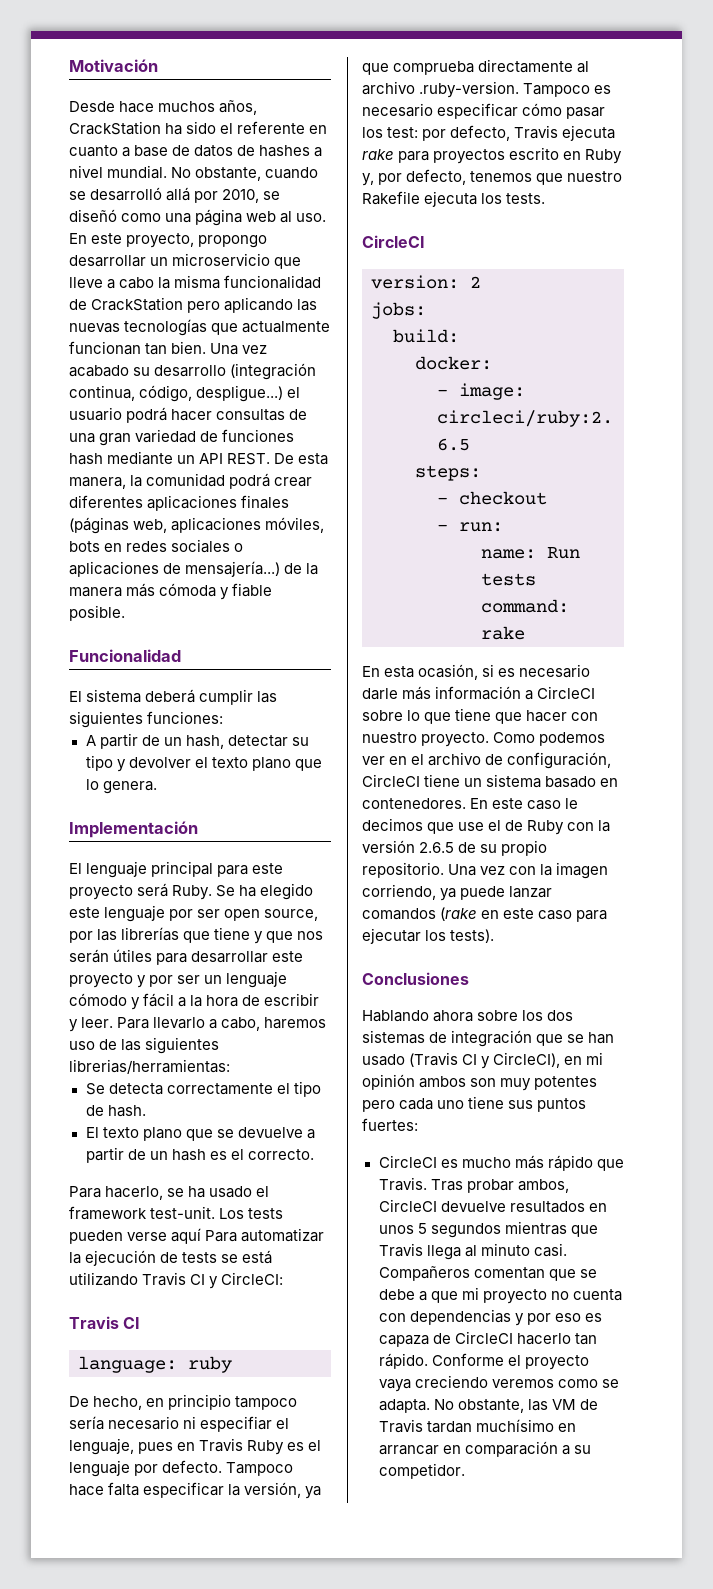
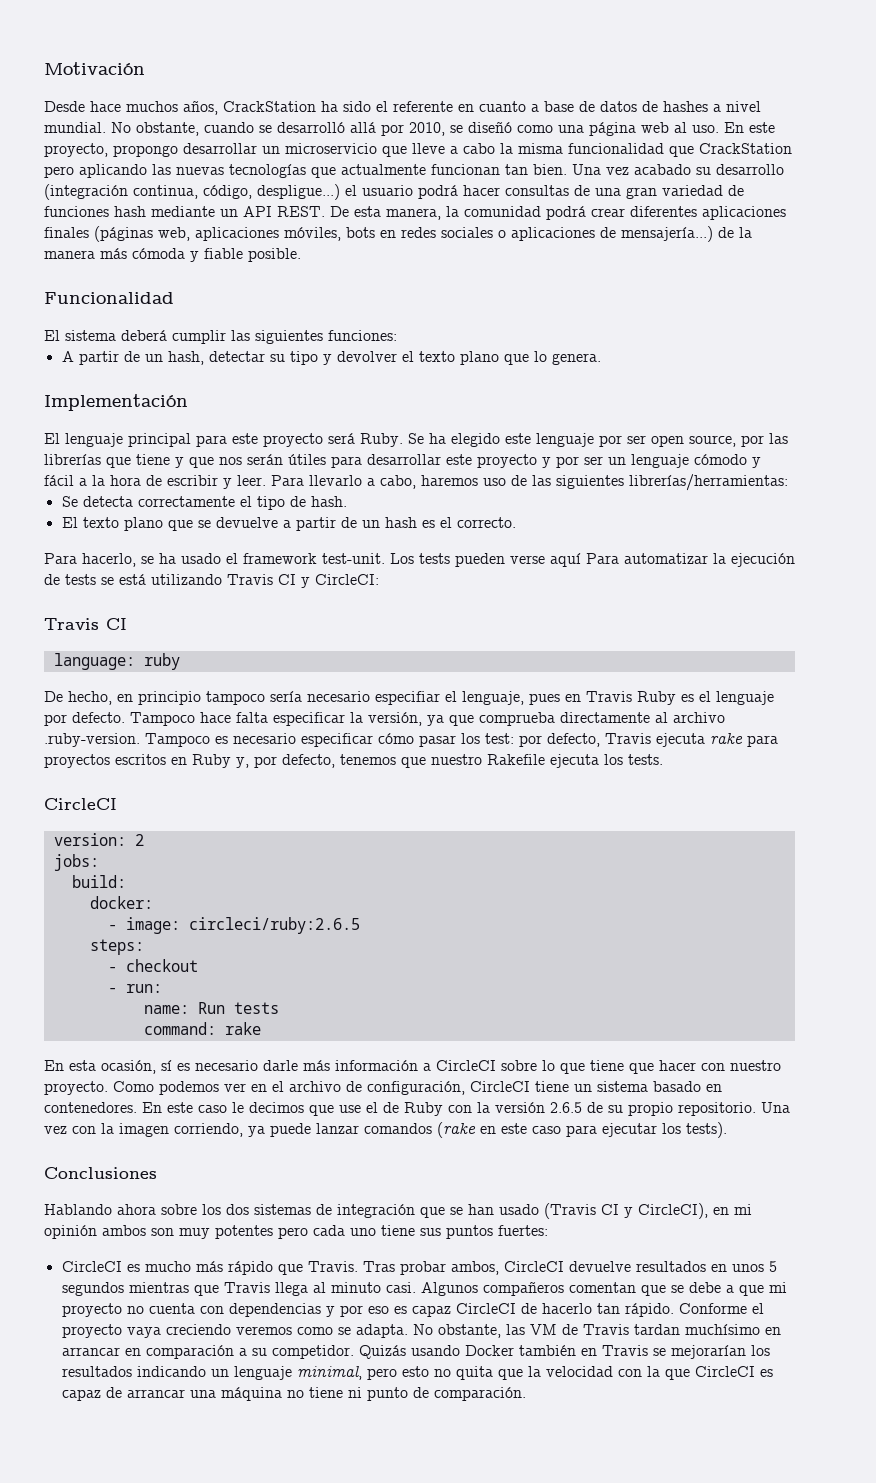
- En este proyecto, propongo desarrollar un microservicio que lleve a cabo la misma funcionalidad de CrackStation pero aplicando las nuevas tecnologías que actualmente funcionan tan bien.
+ En este proyecto, propongo desarrollar un microservicio que lleve a cabo la misma funcionalidad que CrackStation pero aplicando las nuevas tecnologías que actualmente funcionan tan bien.
- Para llevarlo a cabo, haremos uso de las siguientes librerias/herramientas:
+ Para llevarlo a cabo, haremos uso de las siguientes librerías/herramientas:
- De hecho, en principio tampoco sería necesario ni especifiar el lenguaje, pues en Travis Ruby es el lenguaje por defecto.
+ De hecho, en principio tampoco sería necesario especifiar el lenguaje, pues en Travis Ruby es el lenguaje por defecto.
- Tampoco hace falta especificar la versión, ya que comprueba directamente al archivo .ruby-version. Tampoco es necesario especificar cómo pasar los test: por defecto, Travis ejecuta rake para proyectos escrito en Ruby y, por defecto, tenemos que nuestro Rakefile ejecuta los tests.
+ Tampoco hace falta especificar la versión, ya que comprueba directamente al archivo .ruby-version. Tampoco es necesario especificar cómo pasar los test: por defecto, Travis ejecuta rake para proyectos escritos en Ruby y, por defecto, tenemos que nuestro Rakefile ejecuta los tests.
- En esta ocasión, si es necesario darle más información a CircleCI sobre lo que tiene que hacer con nuestro proyecto.
+ En esta ocasión, sí es necesario darle más información a CircleCI sobre lo que tiene que hacer con nuestro proyecto.
- Compañeros comentan que se debe a que mi proyecto no cuenta con dependencias y por eso es capaza de CircleCI hacerlo tan rápido.
+ Algunos compañeros comentan que se debe a que mi proyecto no cuenta con dependencias y por eso es capaz CircleCI de hacerlo tan rápido.
+ Quizás usando Docker también en Travis se mejorarían los resultados indicando un lenguaje minimal, pero esto no quita que la velocidad con la que CircleCI es capaz de arrancar una máquina no tiene ni punto de comparación.

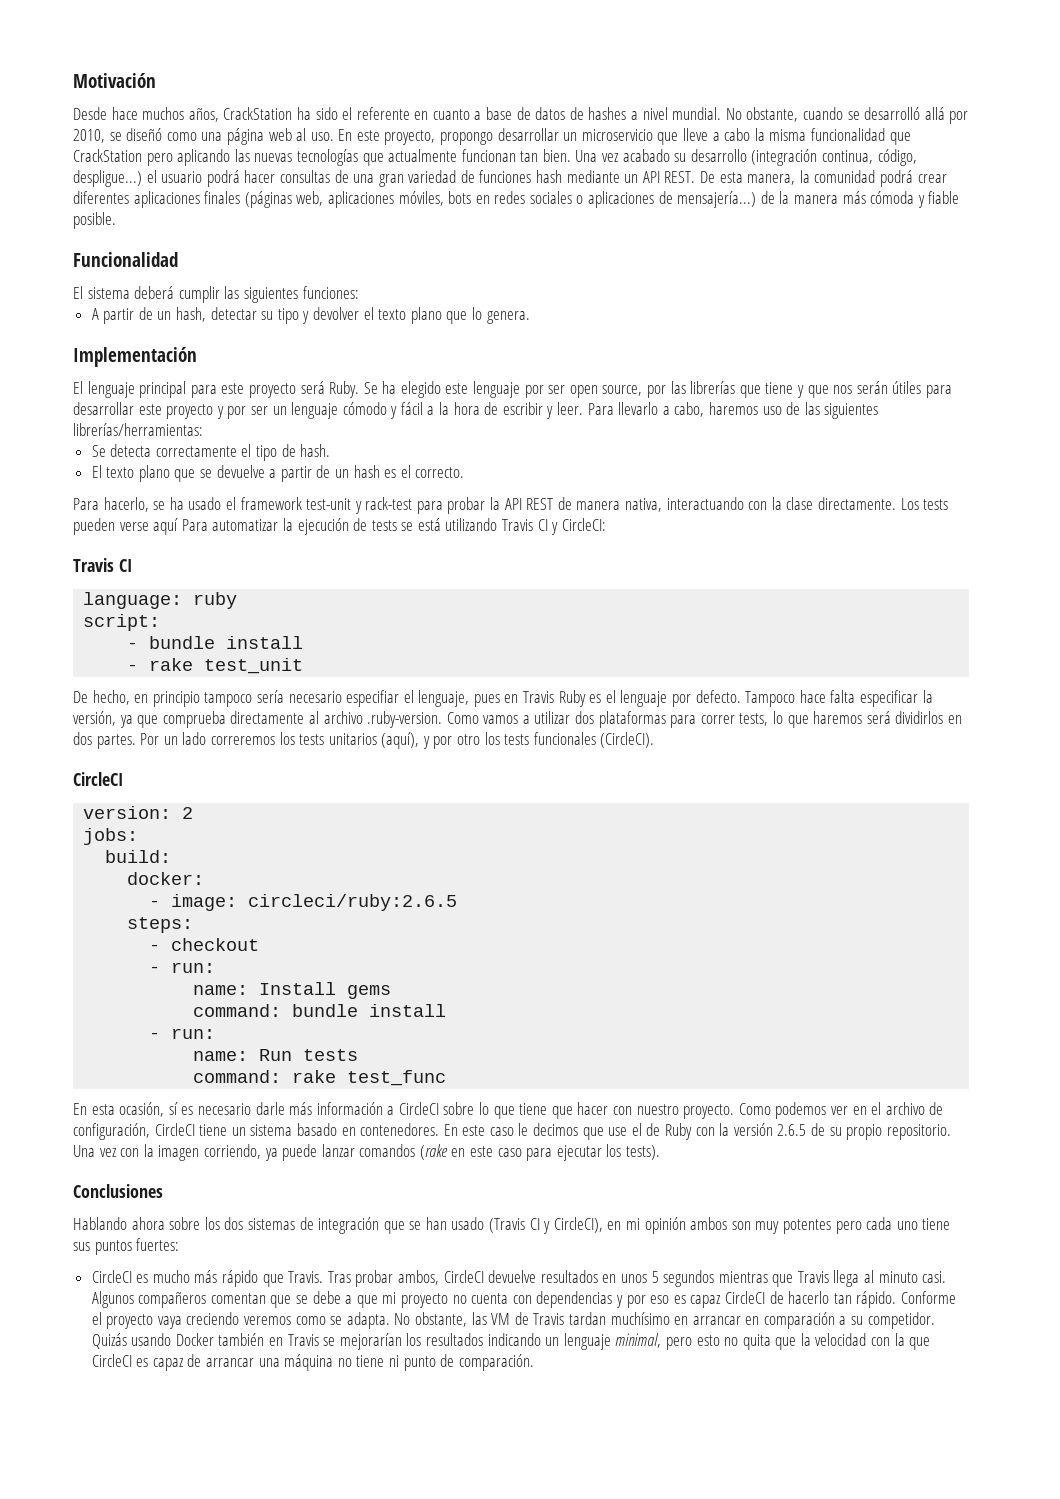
- Para hacerlo, se ha usado el framework test-unit.
+ Para hacerlo, se ha usado el framework test-unit y rack-test para probar la API REST de manera nativa, interactuando con la clase directamente.
+ script:
+ - bundle install
+ - rake test_unit
- Tampoco hace falta especificar la versión, ya que comprueba directamente al archivo .ruby-version. Tampoco es necesario especificar cómo pasar los test: por defecto, Travis ejecuta rake para proyectos escritos en Ruby y, por defecto, tenemos que nuestro Rakefile ejecuta los tests.
+ Tampoco hace falta especificar la versión, ya que comprueba directamente al archivo .ruby-version. Como vamos a utilizar dos plataformas para correr tests, lo que haremos será dividirlos en dos partes. Por un lado correremos los tests unitarios (aquí), y por otro los tests funcionales (CircleCI).
+ name: Install gems
+ command: bundle install
+ - run:
- command: rake
+ command: rake test_func

